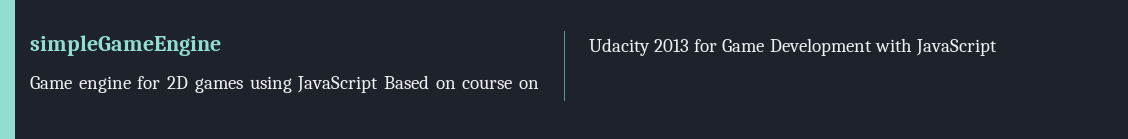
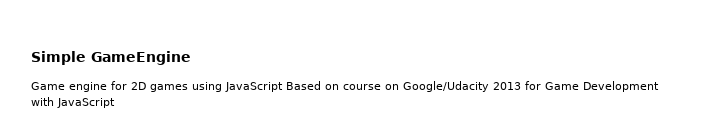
- simpleGameEngine
+ Simple GameEngine
- Game engine for 2D games using JavaScript Based on course on Udacity 2013 for Game Development with JavaScript
+ Game engine for 2D games using JavaScript Based on course on Google/Udacity 2013 for Game Development with JavaScript

